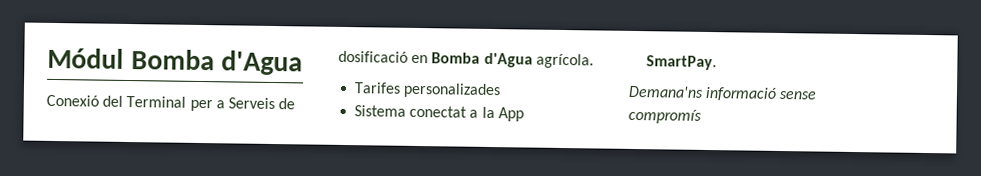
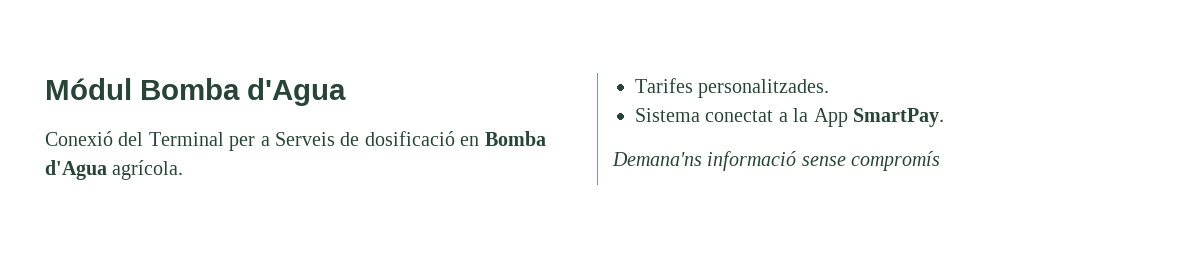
- Tarifes personalizades
+ Tarifes personalitzades.

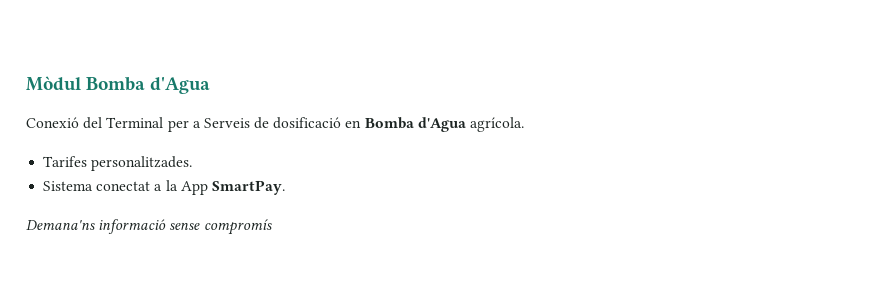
- Módul Bomba d'Agua
+ Mòdul Bomba d'Agua

